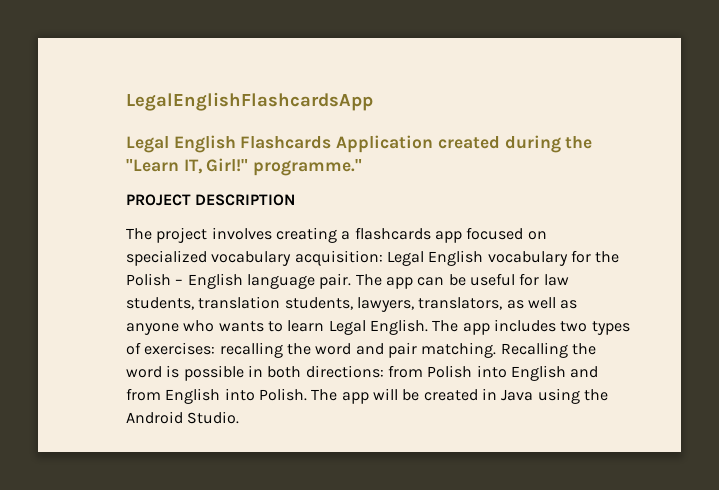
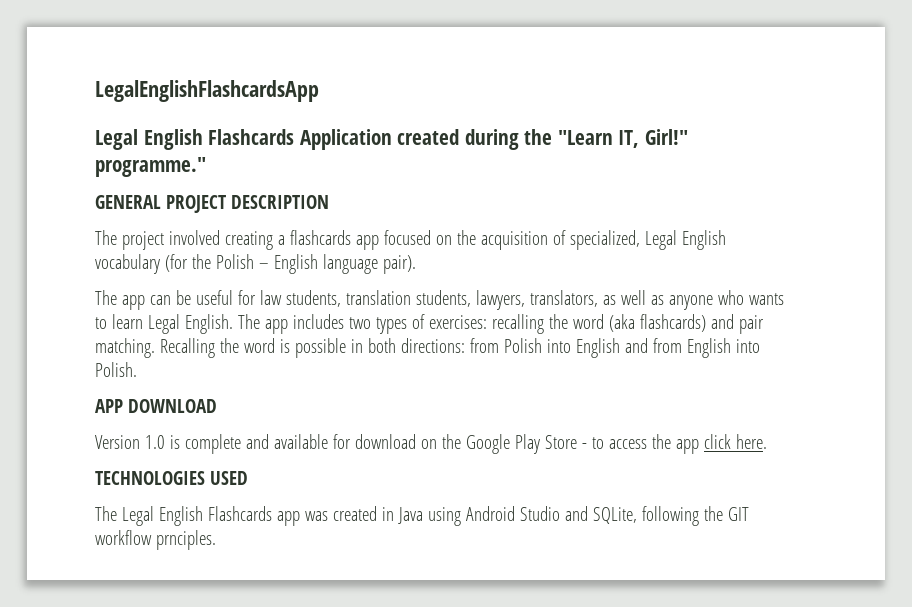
- PROJECT DESCRIPTION
+ GENERAL PROJECT DESCRIPTION
- The project involves creating a flashcards app focused on specialized vocabulary acquisition: Legal English vocabulary for the Polish – English language pair. The app can be useful for law students, translation students, lawyers, translators, as well as anyone who wants to learn Legal English.
+ The project involved creating a flashcards app focused on the acquisition of specialized, Legal English vocabulary (for the Polish – English language pair).
+ The app can be useful for law students, translation students, lawyers, translators, as well as anyone who wants to learn Legal English.
- The app includes two types of exercises: recalling the word and pair matching.
+ The app includes two types of exercises: recalling the word (aka flashcards) and pair matching.
- Recalling the word is possible in both directions: from Polish into English and from English into Polish. The app will be created in Java using the Android Studio.
+ Recalling the word is possible in both directions: from Polish into English and from English into Polish.
+ APP DOWNLOAD
+ Version 1.0 is complete and available for download on the Google Play Store - to access the app click here.
+ TECHNOLOGIES USED
+ The Legal English Flashcards app was created in Java using Android Studio and SQLite, following the GIT workflow prnciples.

